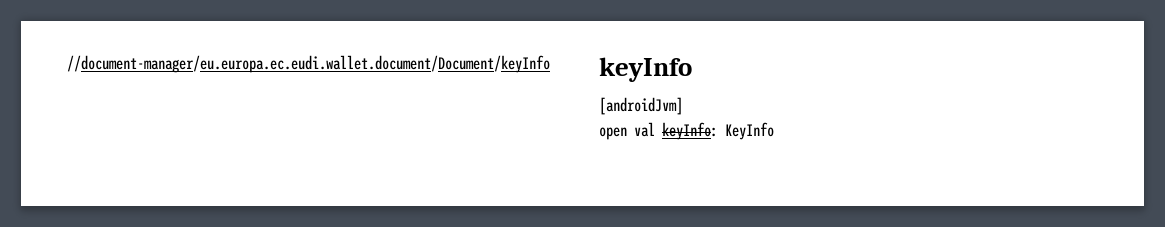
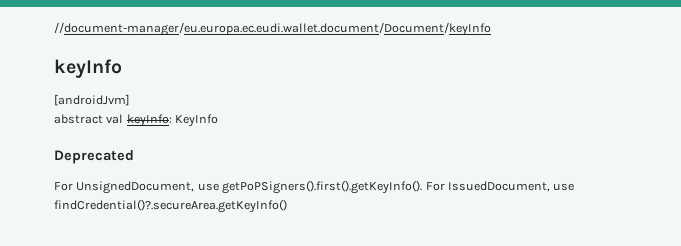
- open val keyInfo: KeyInfo
+ abstract val keyInfo: KeyInfo
+ Deprecated
+ For UnsignedDocument, use getPoPSigners().first().getKeyInfo(). For IssuedDocument, use findCredential()?.secureArea.getKeyInfo()

